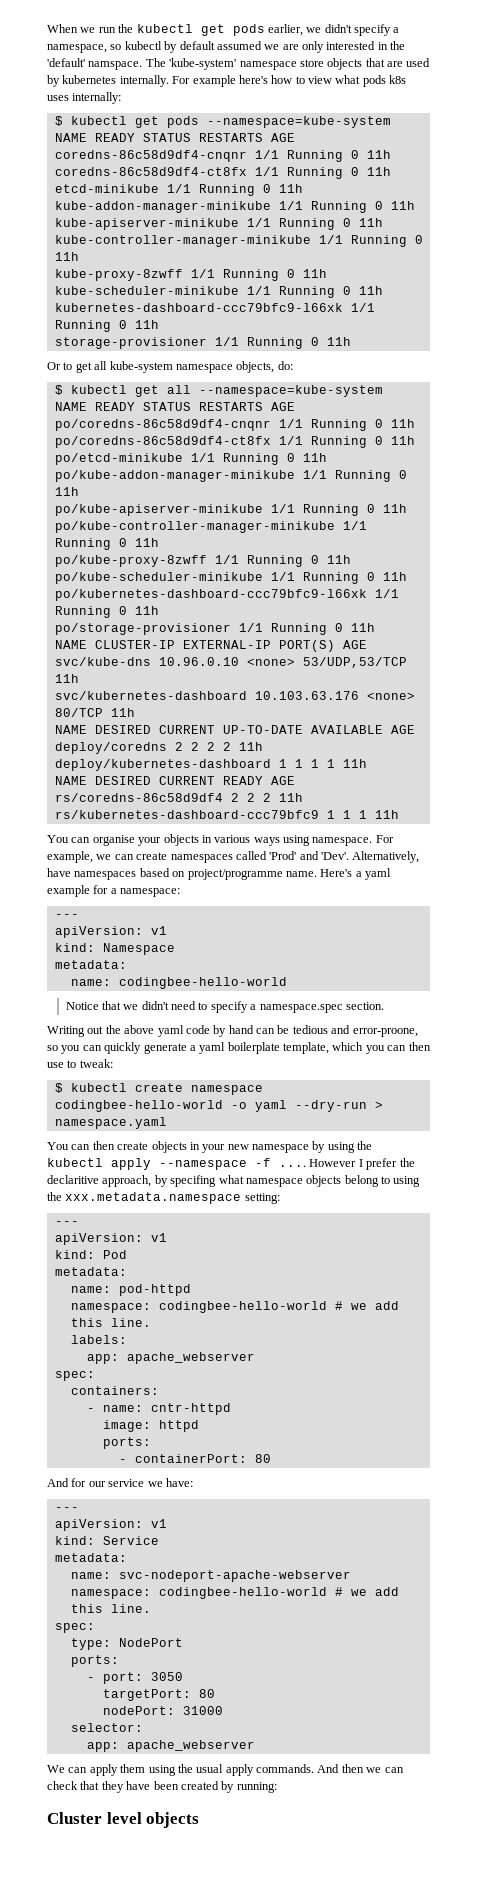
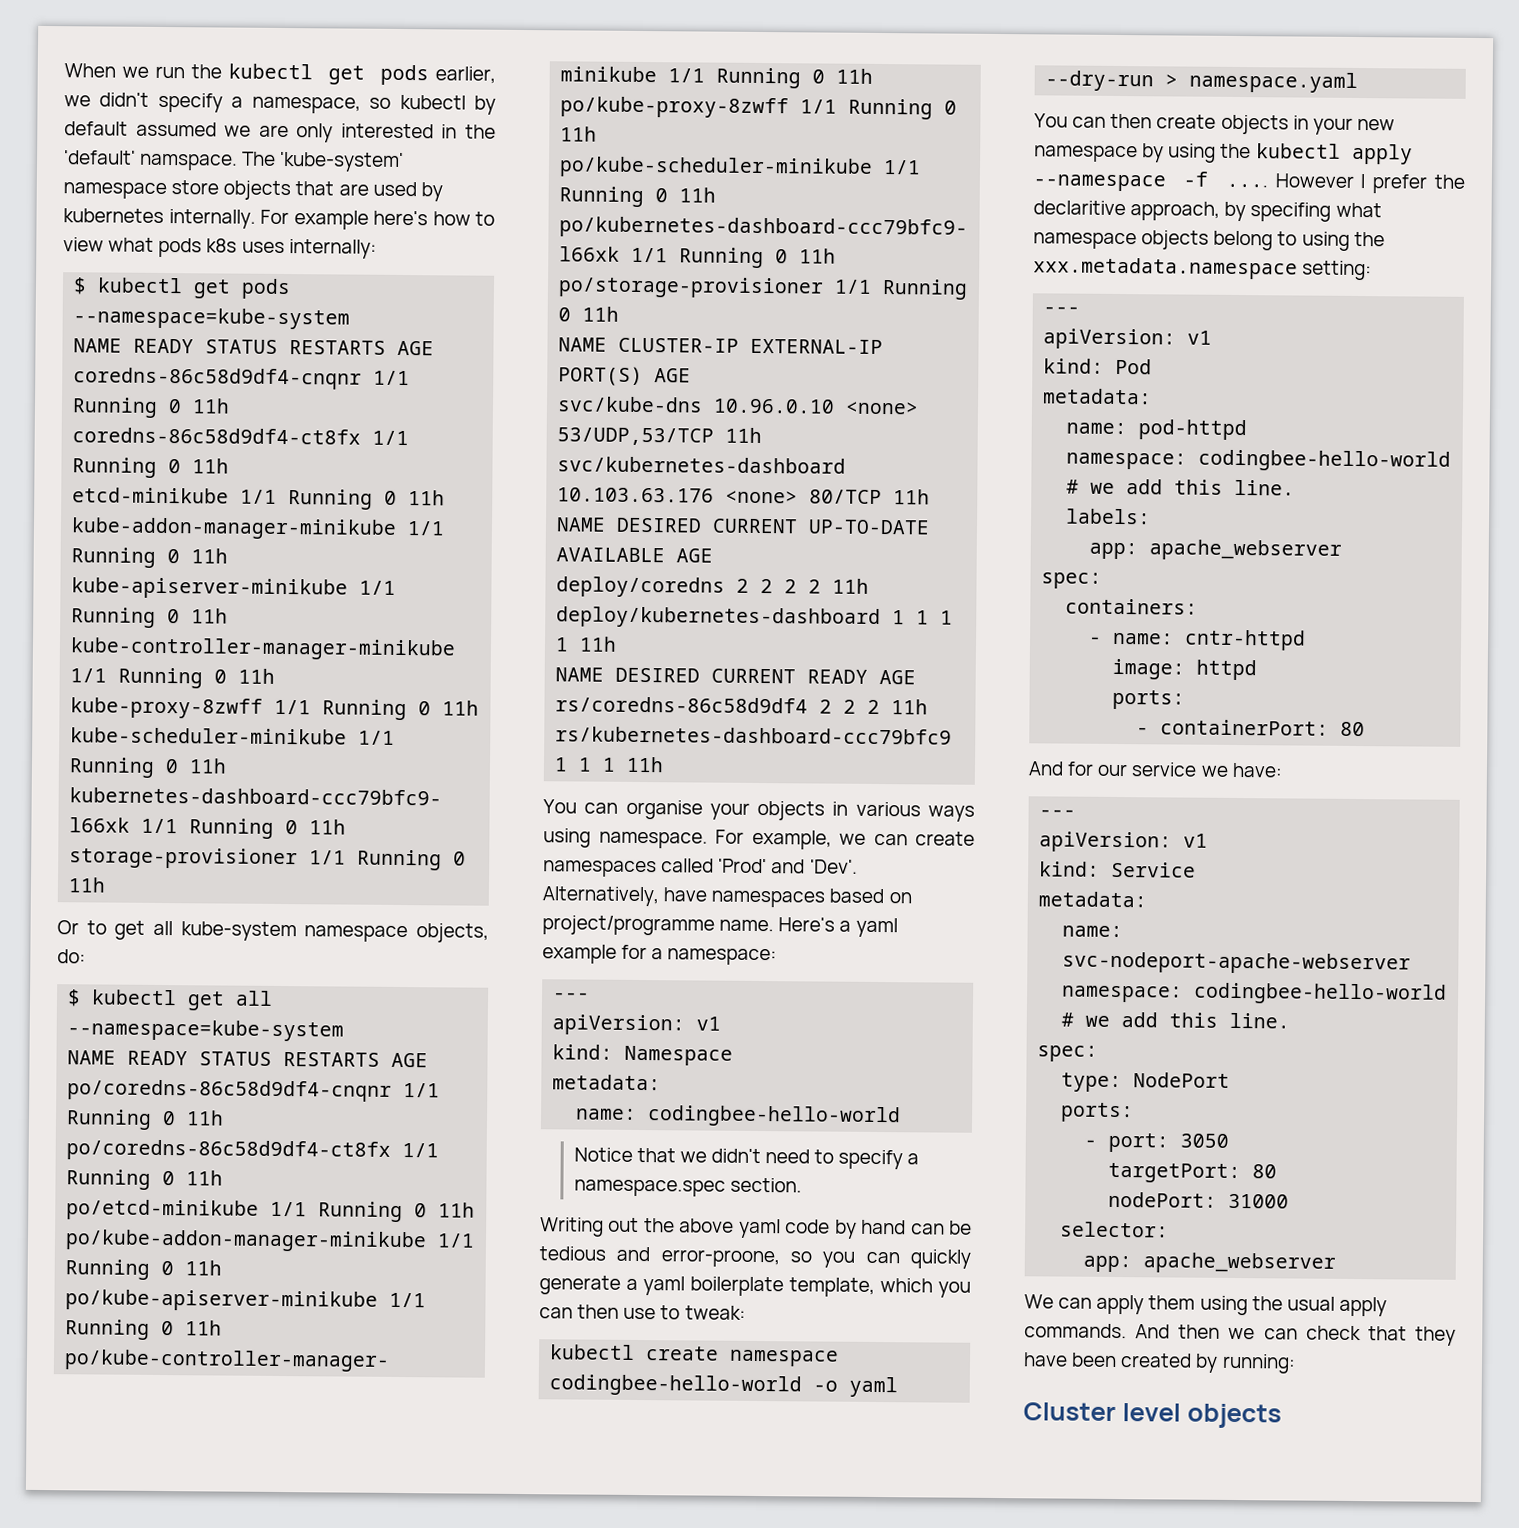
- $ kubectl create namespace codingbee-hello-world -o yaml --dry-run > namespace.yaml
+ kubectl create namespace codingbee-hello-world -o yaml --dry-run > namespace.yaml

